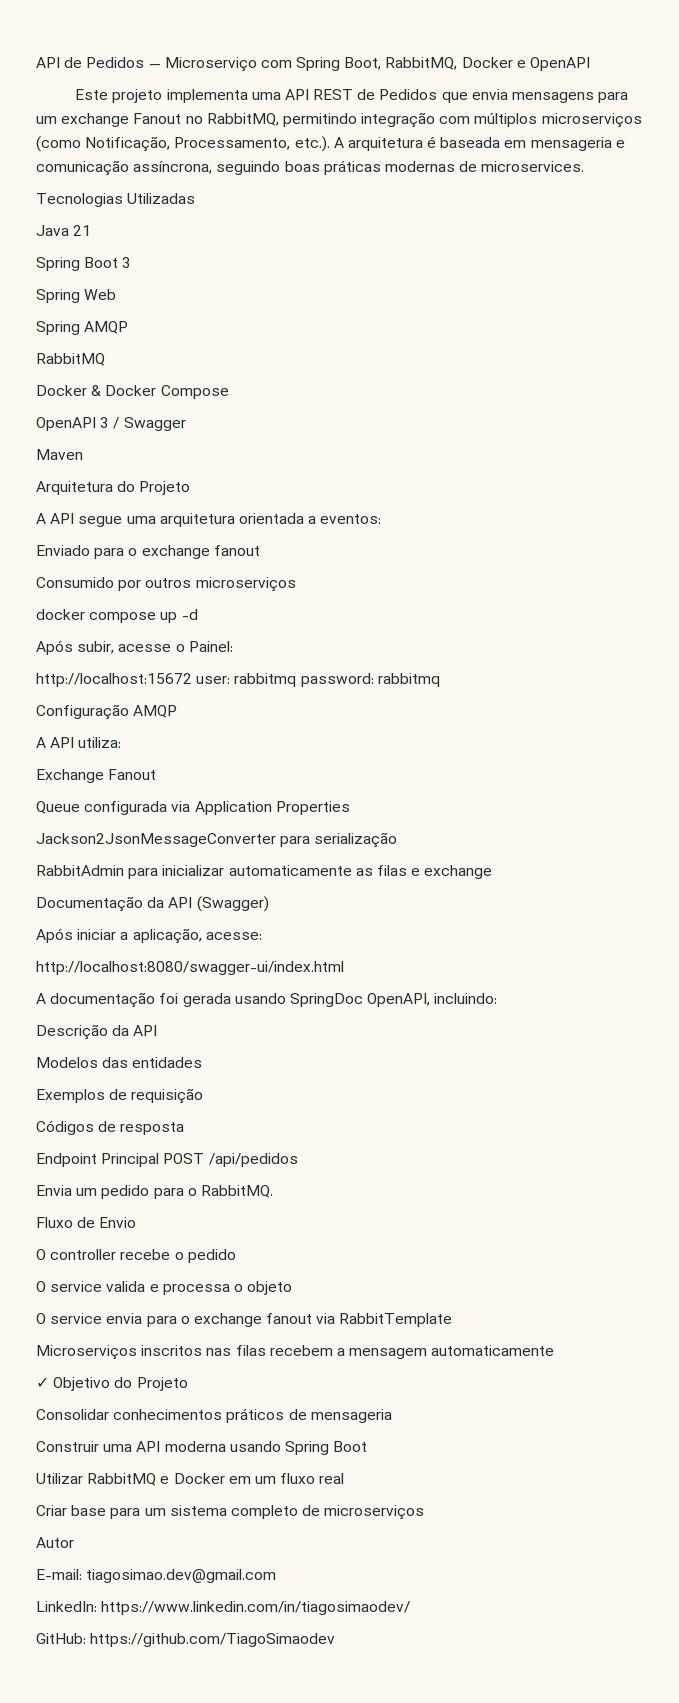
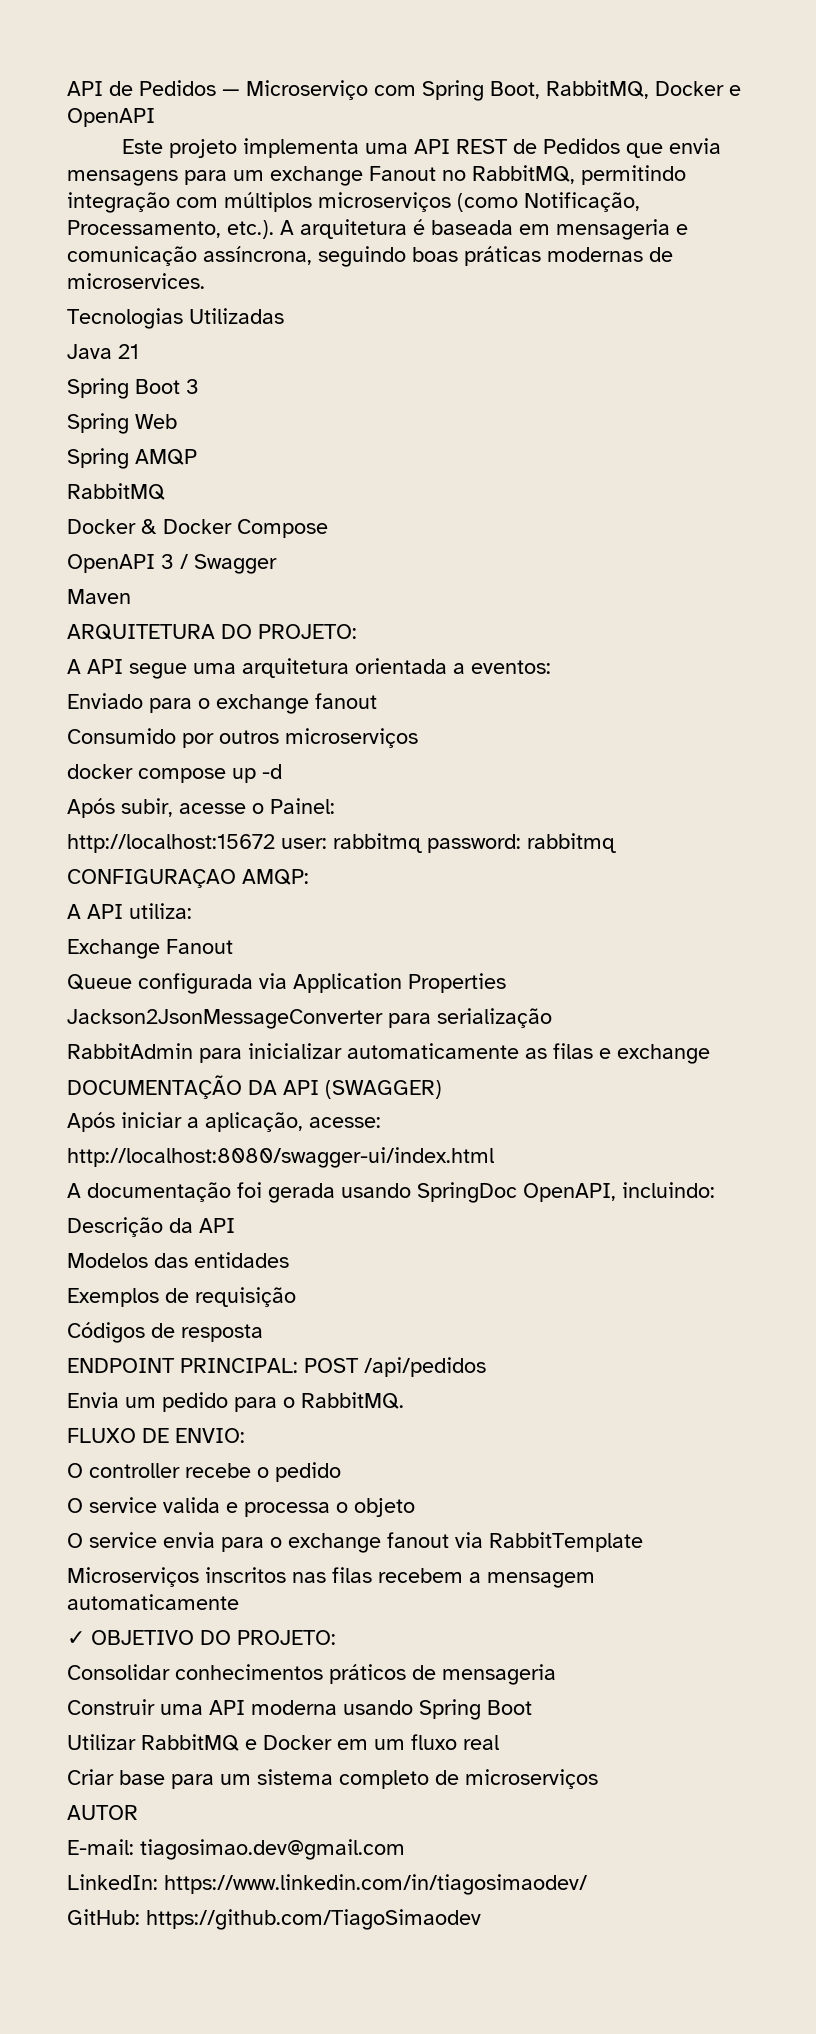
- Arquitetura do Projeto
+ ARQUITETURA DO PROJETO:
- Configuração AMQP
+ CONFIGURAÇAO AMQP:
- Documentação da API (Swagger)
+ DOCUMENTAÇÃO DA API (SWAGGER)
- Endpoint Principal POST /api/pedidos
+ ENDPOINT PRINCIPAL: POST /api/pedidos
- Fluxo de Envio
+ FLUXO DE ENVIO:
- ✓ Objetivo do Projeto
+ ✓ OBJETIVO DO PROJETO:
- Autor
+ AUTOR

